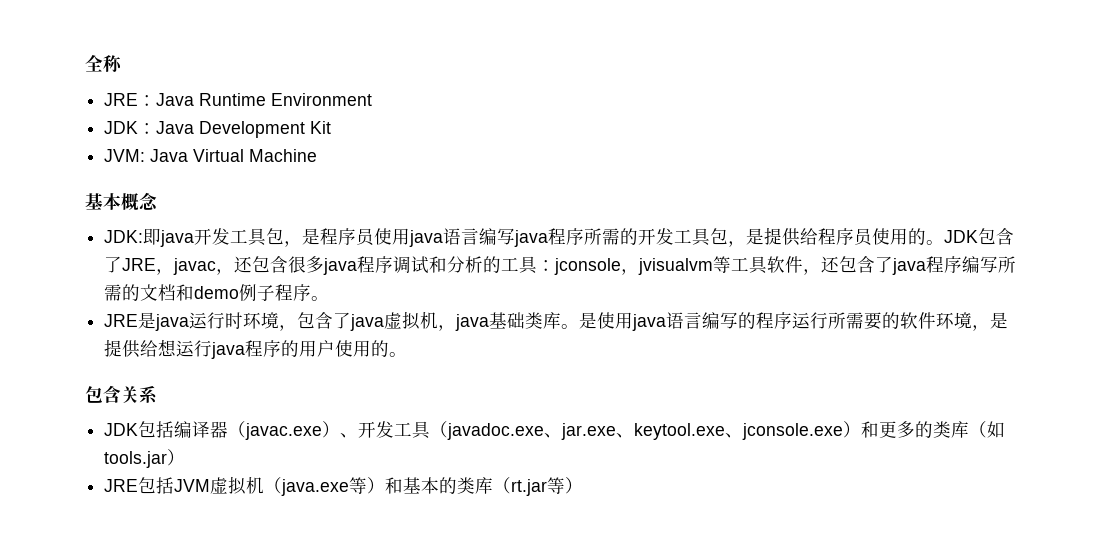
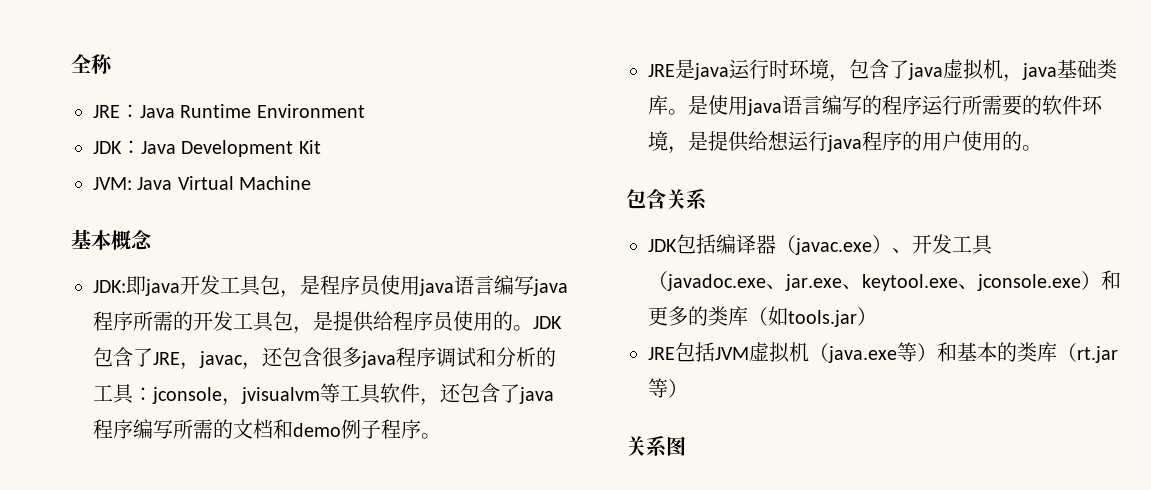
+ 关系图

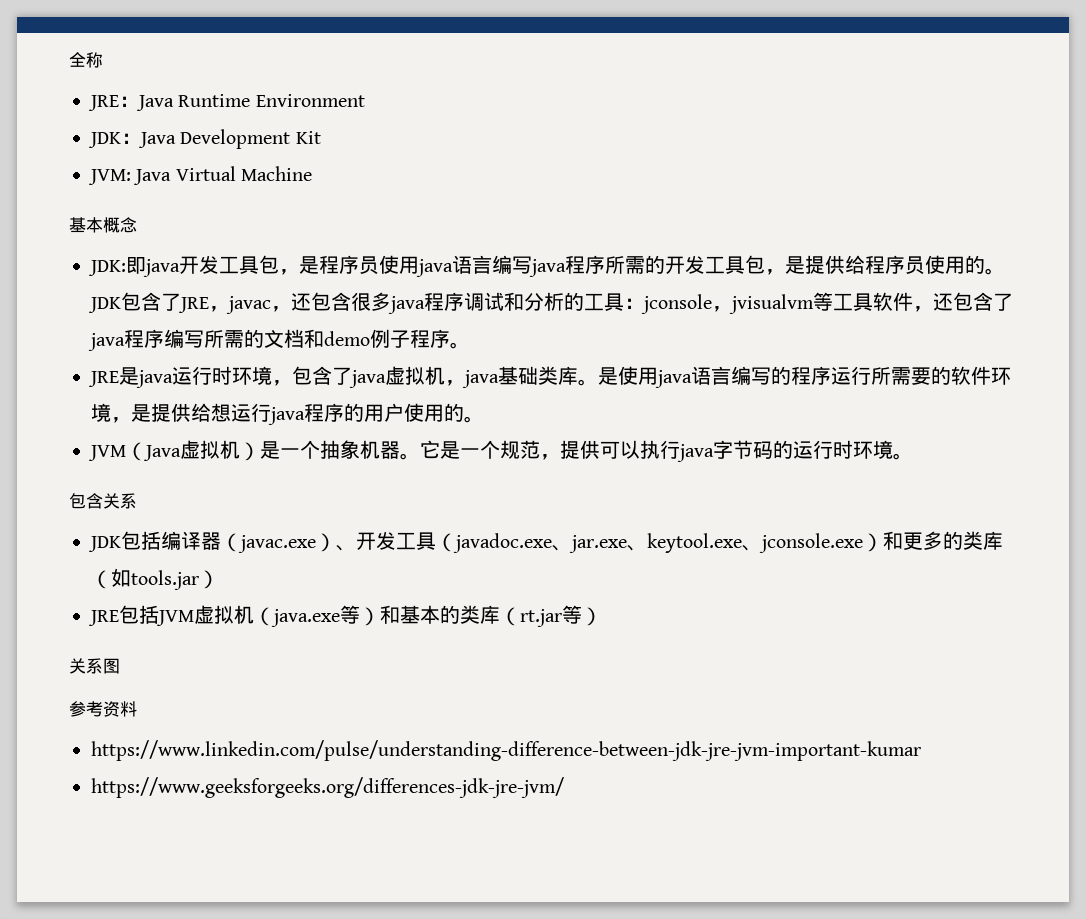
+ JVM（Java虚拟机）是一个抽象机器。它是一个规范，提供可以执行java字节码的运行时环境。
+ 参考资料
+ https://www.linkedin.com/pulse/understanding-difference-between-jdk-jre-jvm-important-kumar
+ https://www.geeksforgeeks.org/differences-jdk-jre-jvm/

